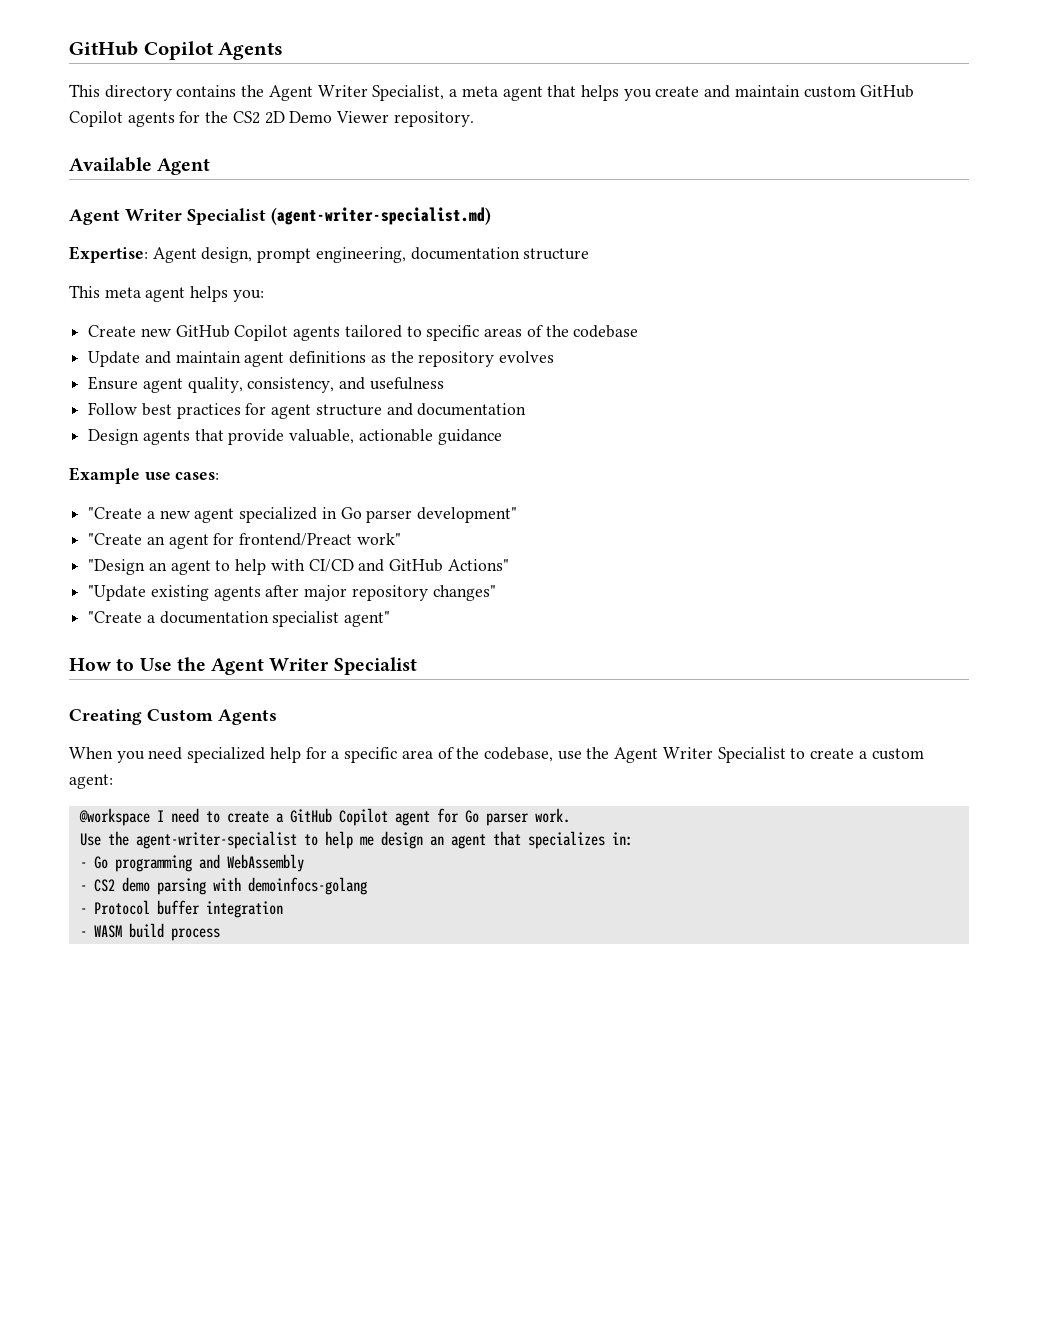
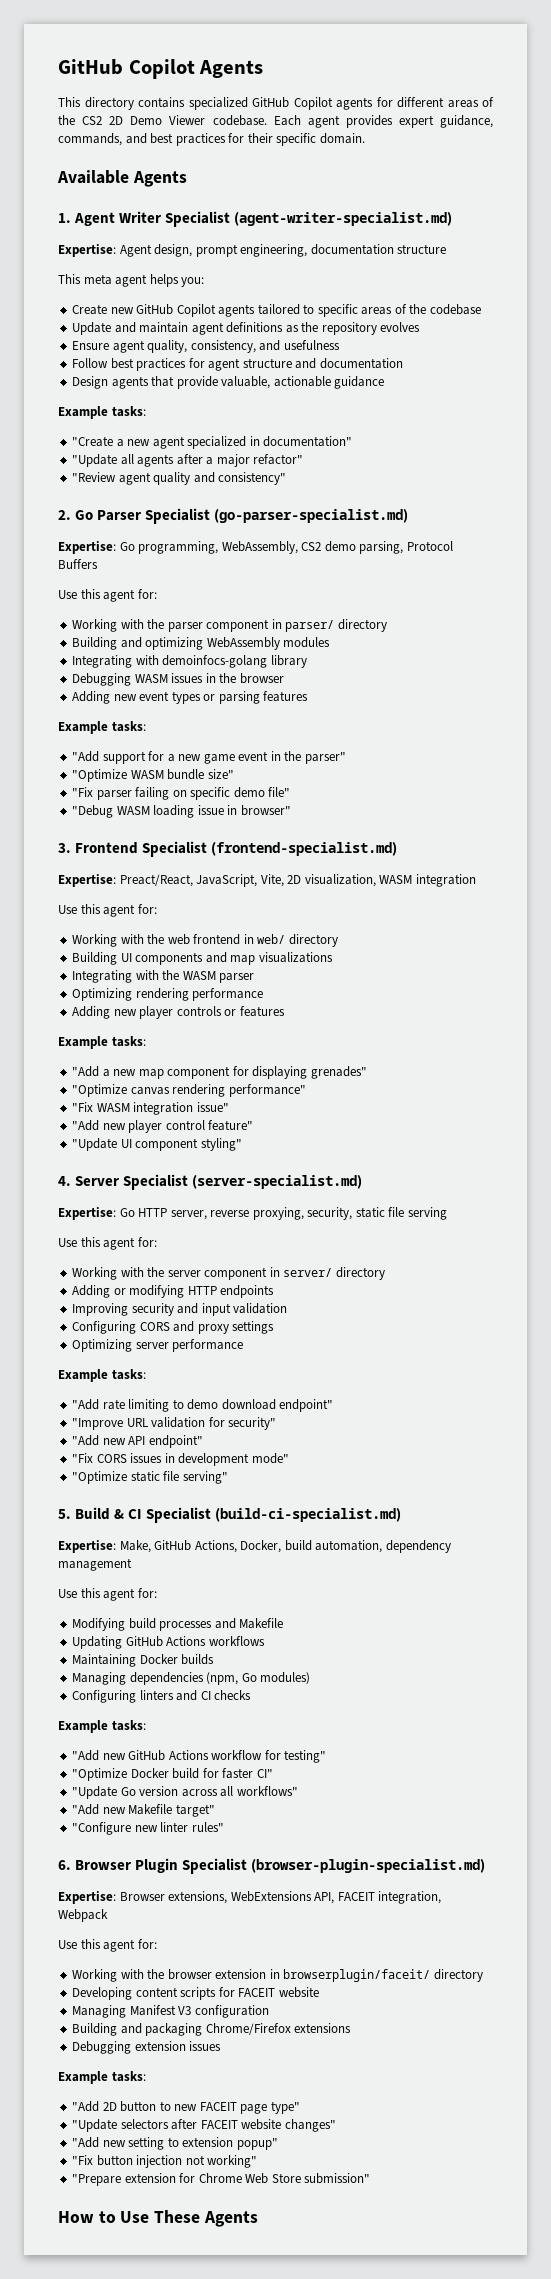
- This directory contains the Agent Writer Specialist, a meta agent that helps you create and maintain custom GitHub Copilot agents for the CS2 2D Demo Viewer repository.
+ This directory contains specialized GitHub Copilot agents for different areas of the CS2 2D Demo Viewer codebase. Each agent provides expert guidance, commands, and best practices for their specific domain.
- Available Agent
- Agent Writer Specialist (agent-writer-specialist.md)
+ Available Agents
+ 1. Agent Writer Specialist (agent-writer-specialist.md)
  Design agents that provide valuable, actionable guidance
- Example use cases:
+ Example tasks:
- "Create a new agent specialized in Go parser development"
- "Create an agent for frontend/Preact work"
- "Design an agent to help with CI/CD and GitHub Actions"
- "Update existing agents after major repository changes"
- "Create a documentation specialist agent"
- How to Use the Agent Writer Specialist
- Creating Custom Agents
- When you need specialized help for a specific area of the codebase, use the Agent Writer Specialist to create a custom agent:
- @workspace I need to create a GitHub Copilot agent for Go parser work.
- Use the agent-writer-specialist to help me design an agent that specializes in:
- - Go programming and WebAssembly
- - CS2 demo parsing with demoinfocs-golang
- - Protocol buffer integration
- - WASM build process
+ "Create a new agent specialized in documentation"
+ "Update all agents after a major refactor"
+ "Review agent quality and consistency"
+ 2. Go Parser Specialist (go-parser-specialist.md)
+ Expertise: Go programming, WebAssembly, CS2 demo parsing, Protocol Buffers
+ Use this agent for:
+ Working with the parser component in parser/ directory
+ Building and optimizing WebAssembly modules
+ Integrating with demoinfocs-golang library
+ Debugging WASM issues in the browser
+ Adding new event types or parsing features
+ Example tasks:
+ "Add support for a new game event in the parser"
+ "Optimize WASM bundle size"
+ "Fix parser failing on specific demo file"
+ "Debug WASM loading issue in browser"
+ 3. Frontend Specialist (frontend-specialist.md)
+ Expertise: Preact/React, JavaScript, Vite, 2D visualization, WASM integration
+ Use this agent for:
+ Working with the web frontend in web/ directory
+ Building UI components and map visualizations
+ Integrating with the WASM parser
+ Optimizing rendering performance
+ Adding new player controls or features
+ Example tasks:
+ "Add a new map component for displaying grenades"
+ "Optimize canvas rendering performance"
+ "Fix WASM integration issue"
+ "Add new player control feature"
+ "Update UI component styling"
+ 4. Server Specialist (server-specialist.md)
+ Expertise: Go HTTP server, reverse proxying, security, static file serving
+ Use this agent for:
+ Working with the server component in server/ directory
+ Adding or modifying HTTP endpoints
+ Improving security and input validation
+ Configuring CORS and proxy settings
+ Optimizing server performance
+ Example tasks:
+ "Add rate limiting to demo download endpoint"
+ "Improve URL validation for security"
+ "Add new API endpoint"
+ "Fix CORS issues in development mode"
+ "Optimize static file serving"
+ 5. Build & CI Specialist (build-ci-specialist.md)
+ Expertise: Make, GitHub Actions, Docker, build automation, dependency management
+ Use this agent for:
+ Modifying build processes and Makefile
+ Updating GitHub Actions workflows
+ Maintaining Docker builds
+ Managing dependencies (npm, Go modules)
+ Configuring linters and CI checks
+ Example tasks:
+ "Add new GitHub Actions workflow for testing"
+ "Optimize Docker build for faster CI"
+ "Update Go version across all workflows"
+ "Add new Makefile target"
+ "Configure new linter rules"
+ 6. Browser Plugin Specialist (browser-plugin-specialist.md)
+ Expertise: Browser extensions, WebExtensions API, FACEIT integration, Webpack
+ Use this agent for:
+ Working with the browser extension in browserplugin/faceit/ directory
+ Developing content scripts for FACEIT website
+ Managing Manifest V3 configuration
+ Building and packaging Chrome/Firefox extensions
+ Debugging extension issues
+ Example tasks:
+ "Add 2D button to new FACEIT page type"
+ "Update selectors after FACEIT website changes"
+ "Add new setting to extension popup"
+ "Fix button injection not working"
+ "Prepare extension for Chrome Web Store submission"
+ How to Use These Agents

